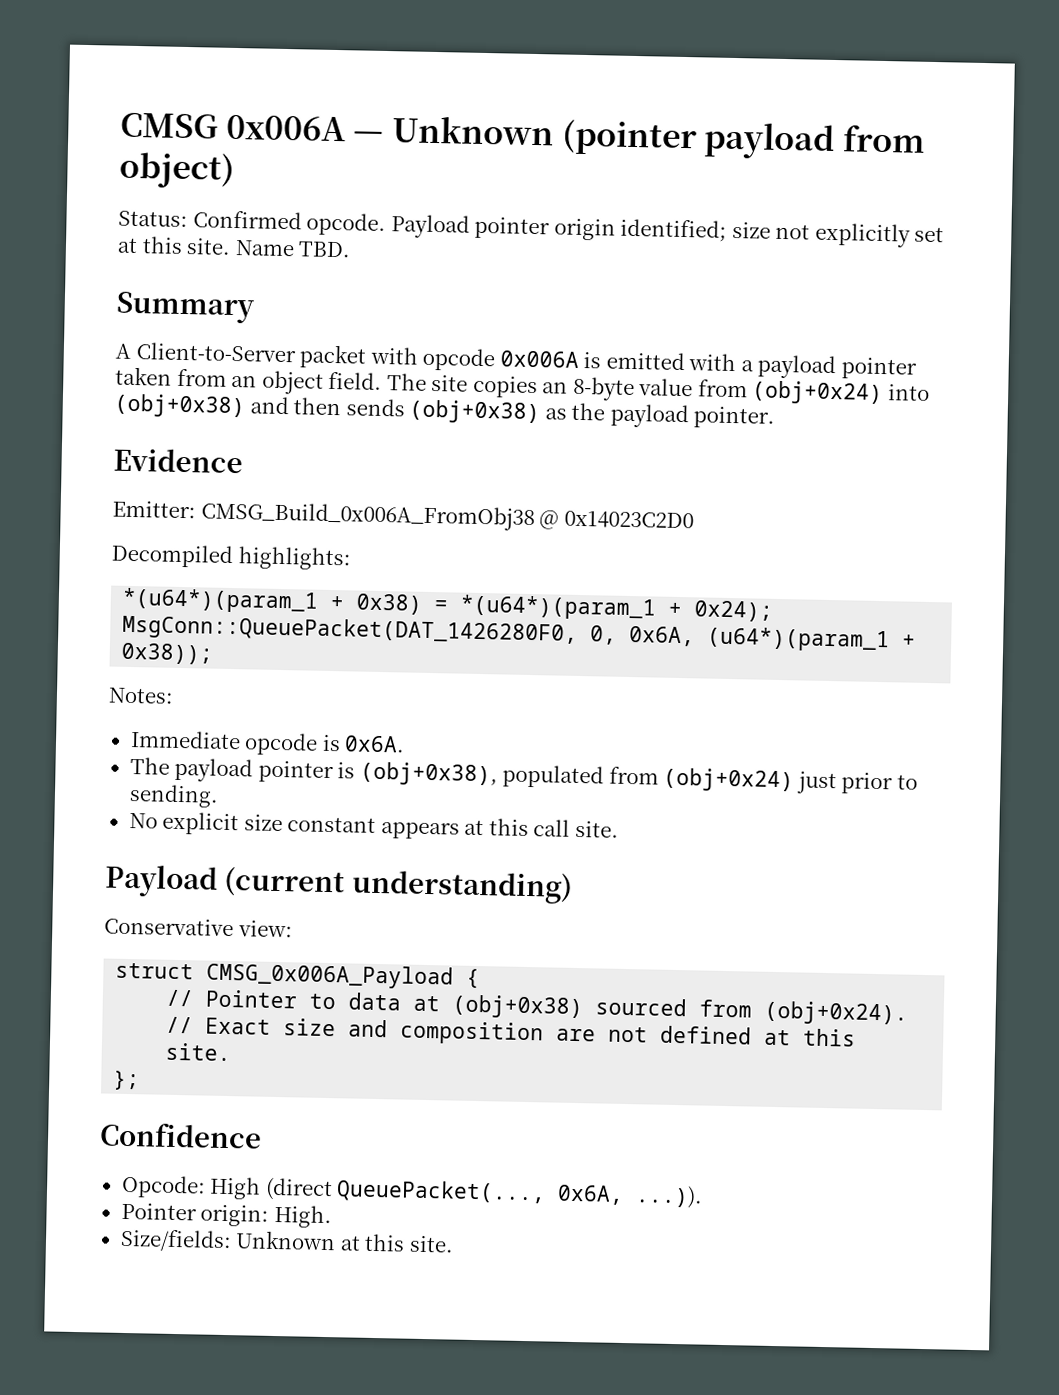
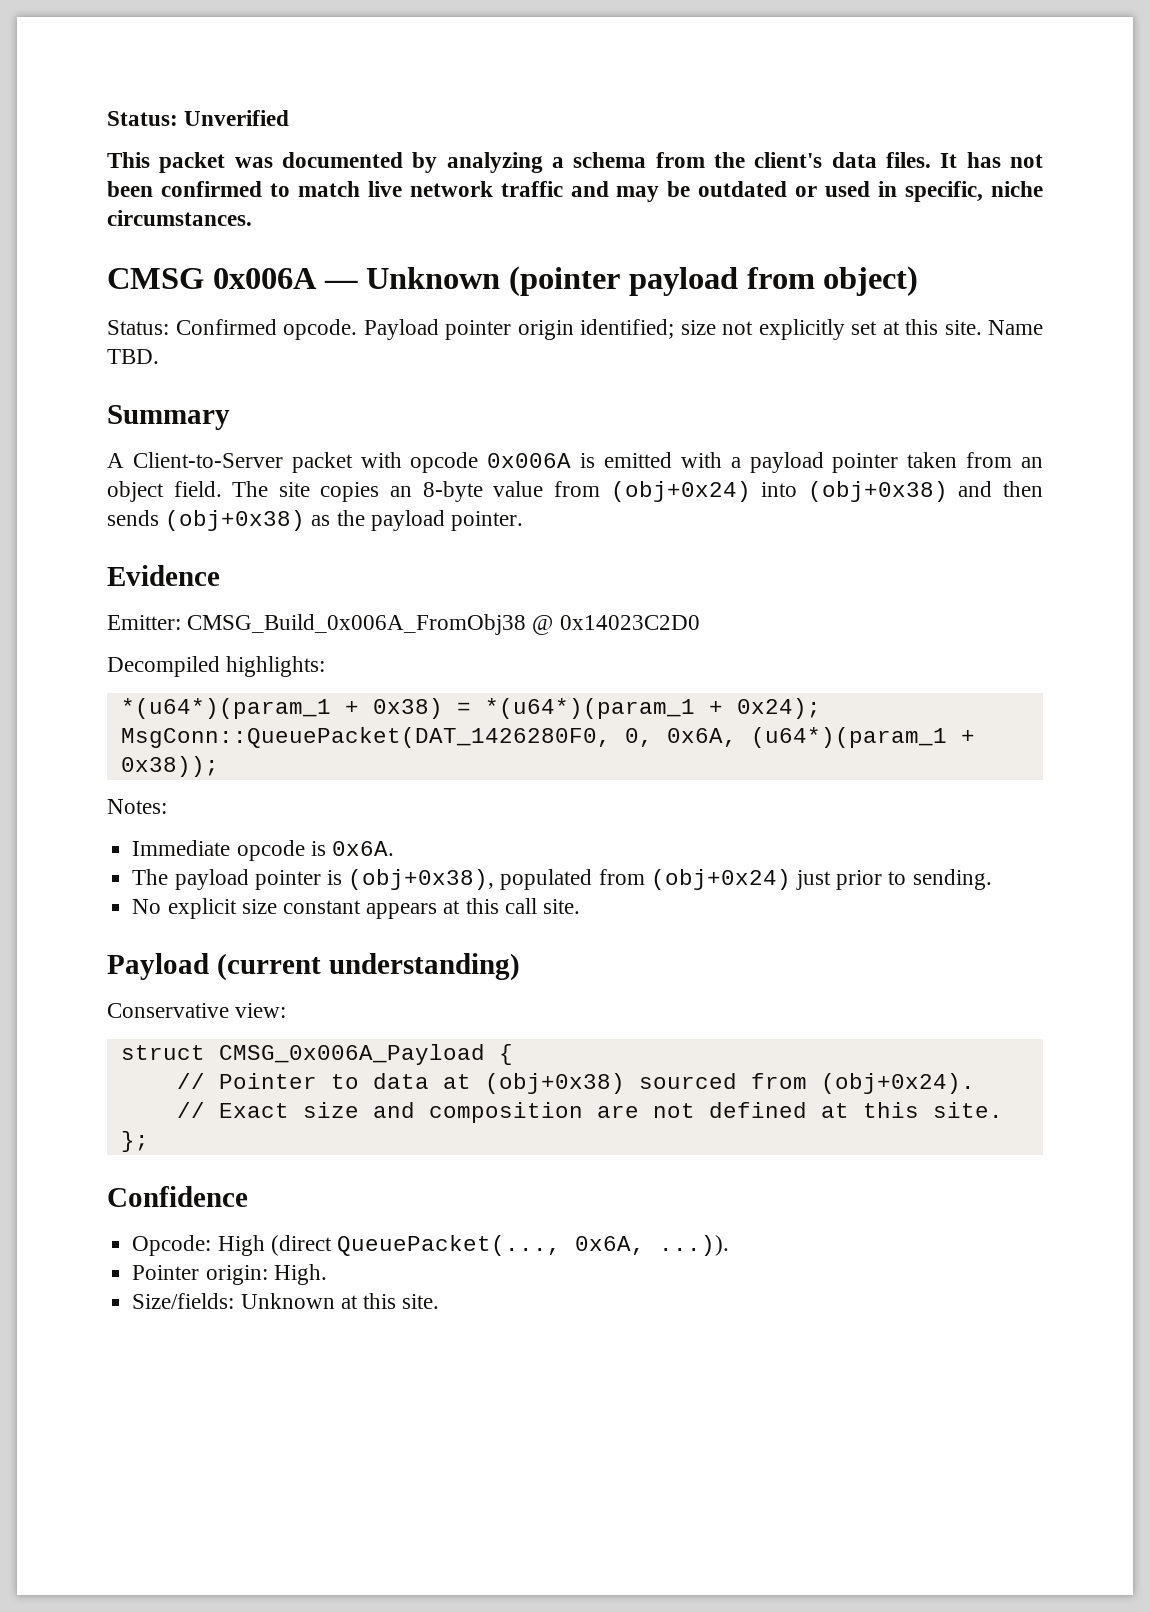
+ Status: Unverified
+ This packet was documented by analyzing a schema from the client's data files. It has not been confirmed to match live network traffic and may be outdated or used in specific, niche circumstances.

